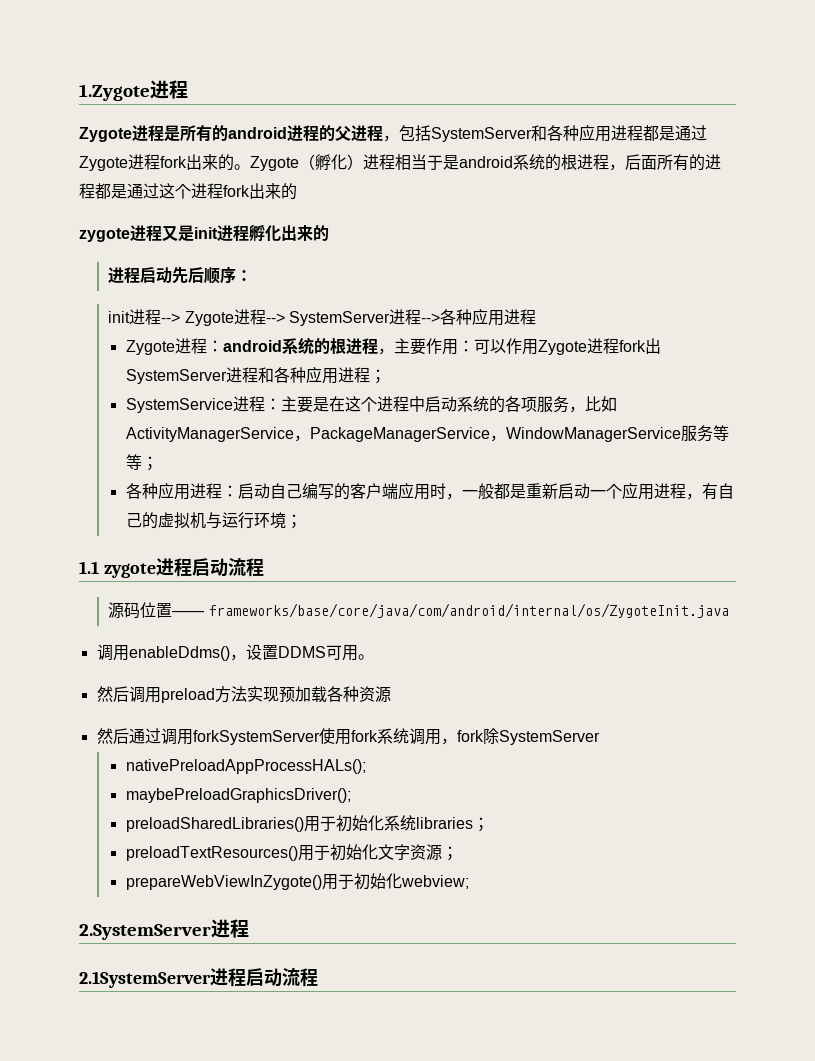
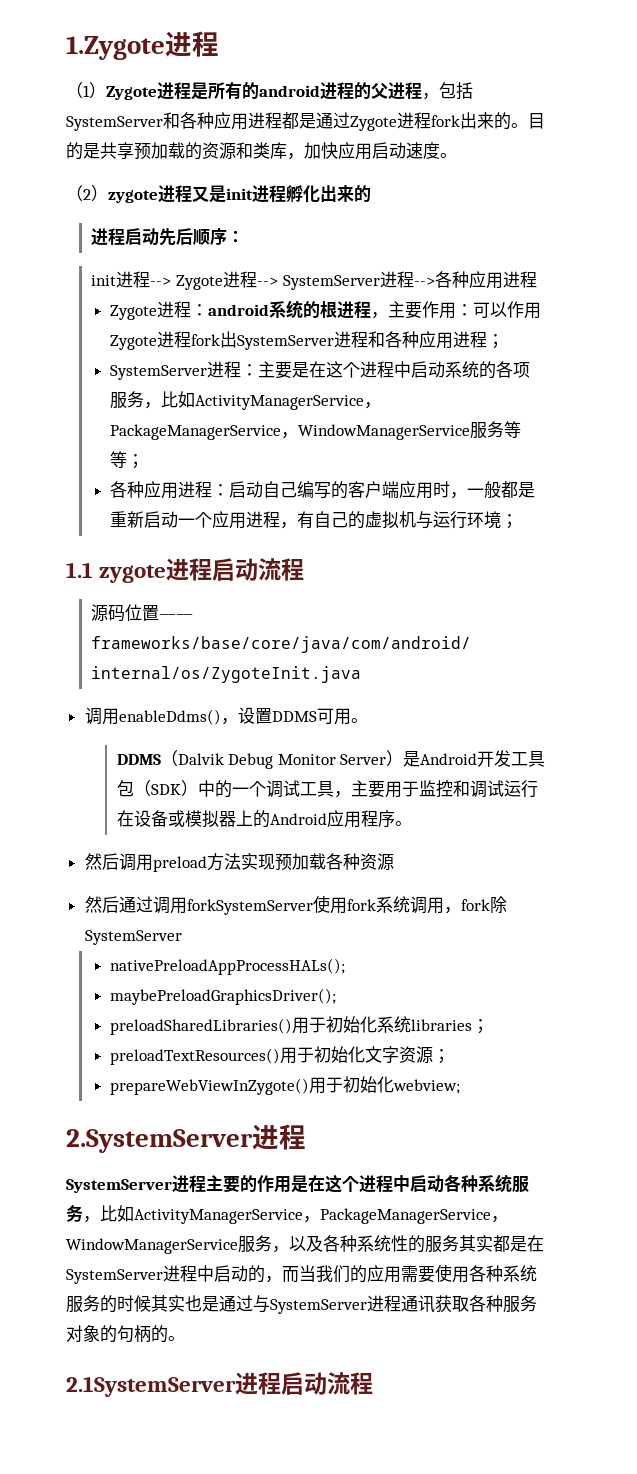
- Zygote进程是所有的android进程的父进程，包括SystemServer和各种应用进程都是通过Zygote进程fork出来的。
+ （1）Zygote进程是所有的android进程的父进程，包括SystemServer和各种应用进程都是通过Zygote进程fork出来的。
- Zygote（孵化）进程相当于是android系统的根进程，后面所有的进程都是通过这个进程fork出来的
- zygote进程又是init进程孵化出来的
+ 目的是共享预加载的资源和类库，加快应用启动速度。
+ （2）zygote进程又是init进程孵化出来的
- SystemService进程：主要是在这个进程中启动系统的各项服务，比如ActivityManagerService，PackageManagerService，WindowManagerService服务等等；
+ SystemServer进程：主要是在这个进程中启动系统的各项服务，比如ActivityManagerService，PackageManagerService，WindowManagerService服务等等；
+ DDMS（Dalvik Debug Monitor Server）是Android开发工具包（SDK）中的一个调试工具，主要用于监控和调试运行在设备或模拟器上的Android应用程序。
+ SystemServer进程主要的作用是在这个进程中启动各种系统服务，比如ActivityManagerService，PackageManagerService，WindowManagerService服务，以及各种系统性的服务其实都是在SystemServer进程中启动的，而当我们的应用需要使用各种系统服务的时候其实也是通过与SystemServer进程通讯获取各种服务对象的句柄的。

